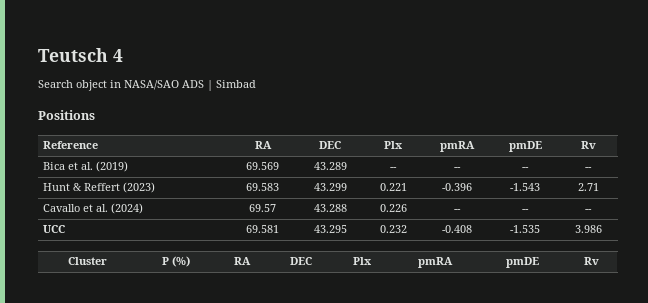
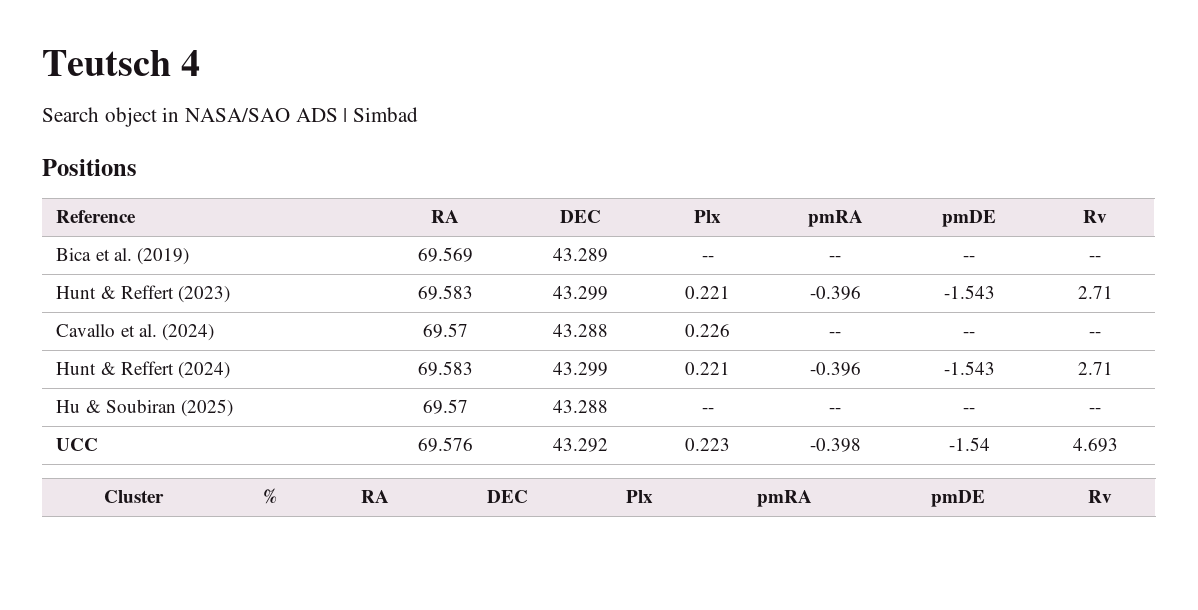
- UCC | 69.581 | 43.295 | 0.232 | -0.408 | -1.535 | 3.986
+ Hunt & Reffert (2024) | 69.583 | 43.299 | 0.221 | -0.396 | -1.543 | 2.71
+ Hu & Soubiran (2025) | 69.57 | 43.288 | -- | -- | -- | --
+ UCC | 69.576 | 43.292 | 0.223 | -0.398 | -1.54 | 4.693
- Cluster | P (%) | RA | DEC | Plx | pmRA | pmDE | Rv
+ Cluster | % | RA | DEC | Plx | pmRA | pmDE | Rv

